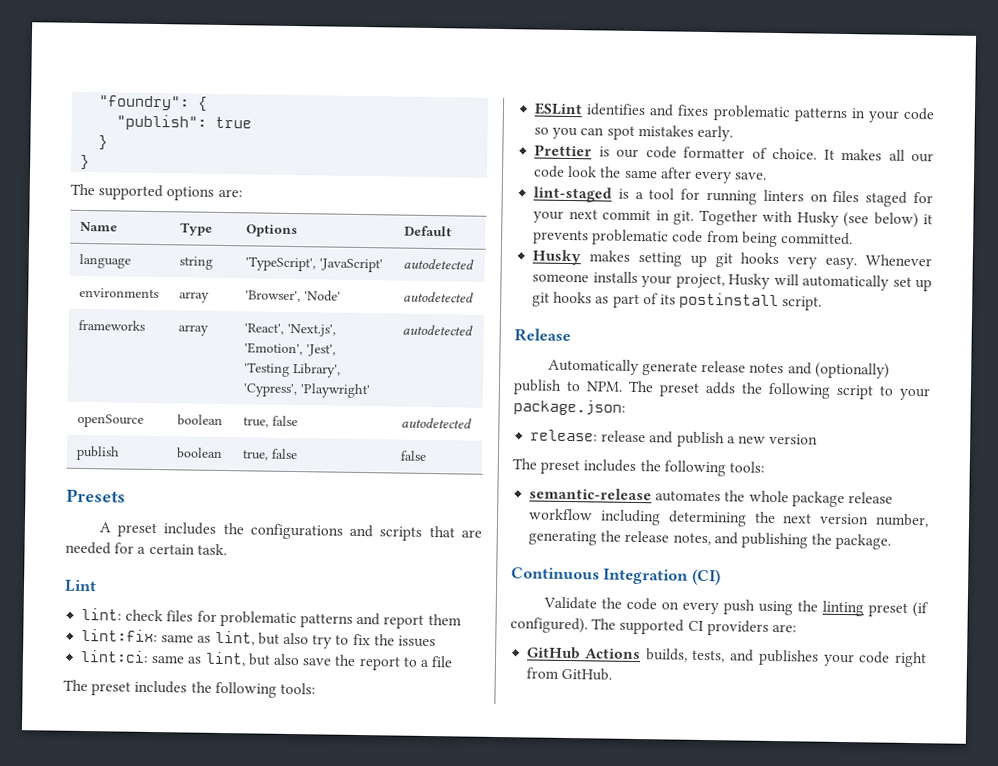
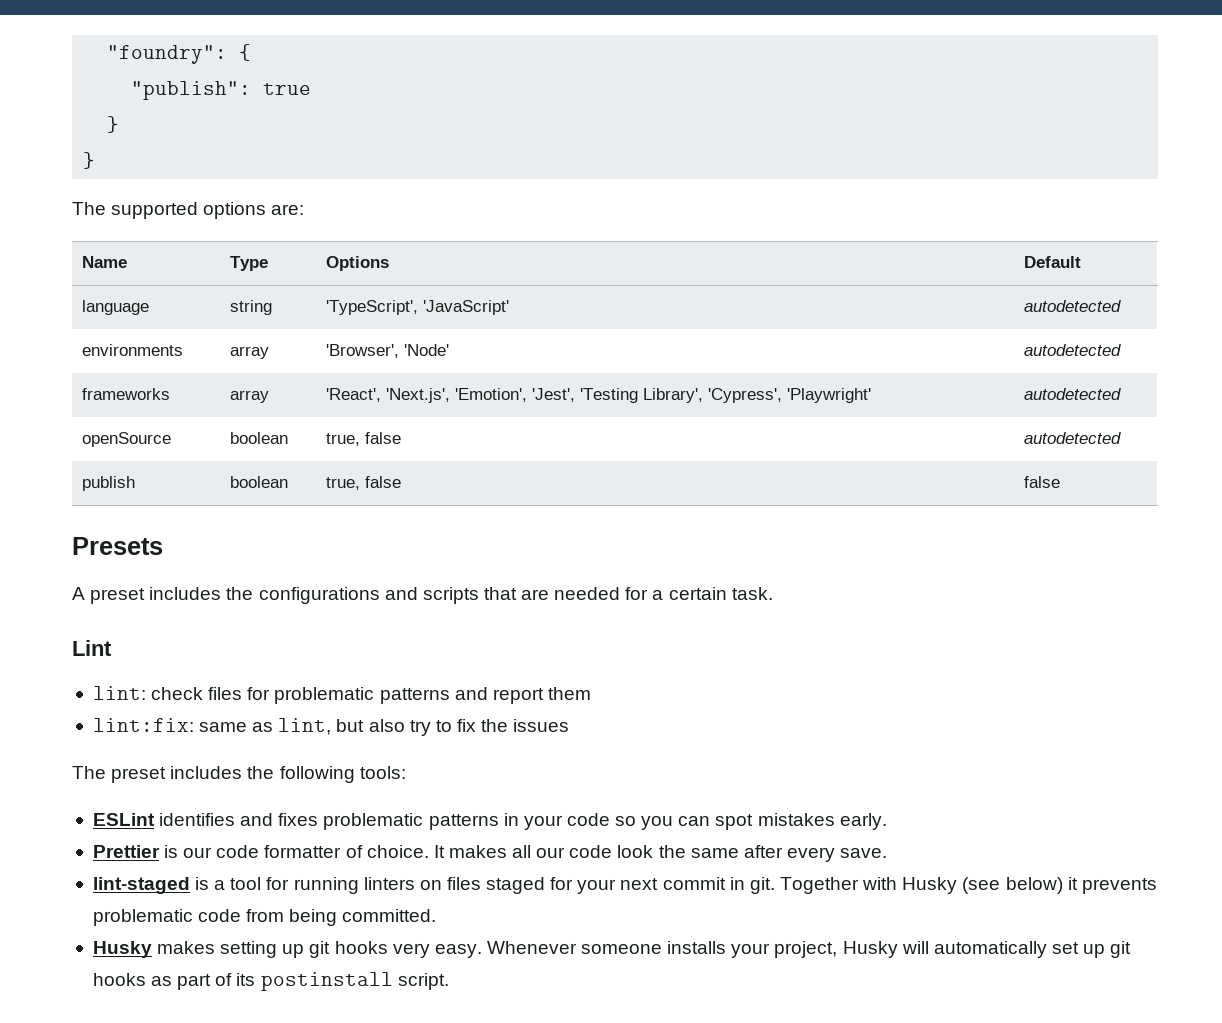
- lint:ci: same as lint, but also save the report to a file
- Release
- Automatically generate release notes and (optionally) publish to NPM. The preset adds the following script to your package.json:
- release: release and publish a new version
- The preset includes the following tools:
- semantic-release automates the whole package release workflow including determining the next version number, generating the release notes, and publishing the package.
- Continuous Integration (CI)
- Validate the code on every push using the linting preset (if configured). The supported CI providers are:
- GitHub Actions builds, tests, and publishes your code right from GitHub.

